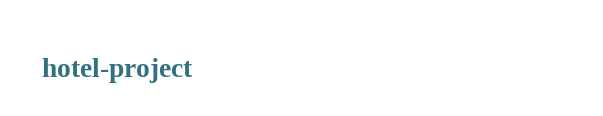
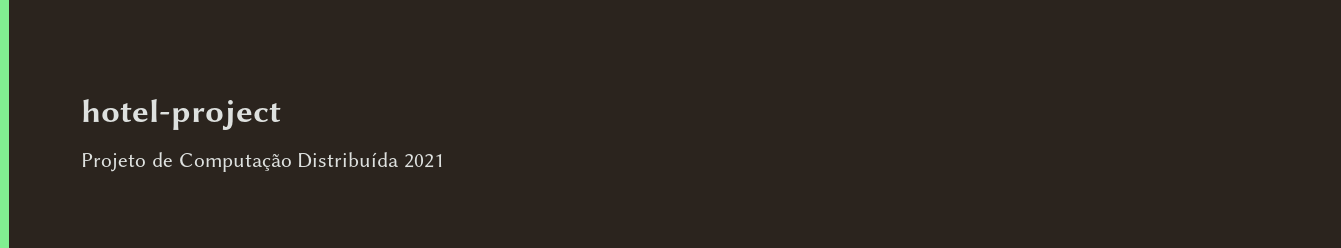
+ Projeto de Computação Distribuída 2021

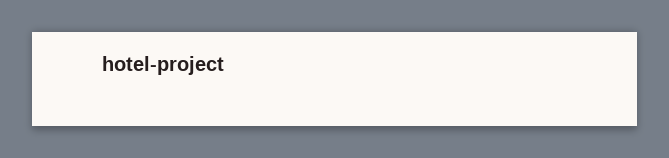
- Projeto de Computação Distribuída 2021

